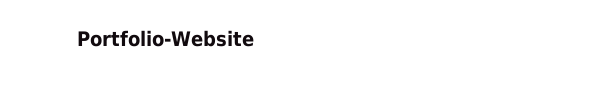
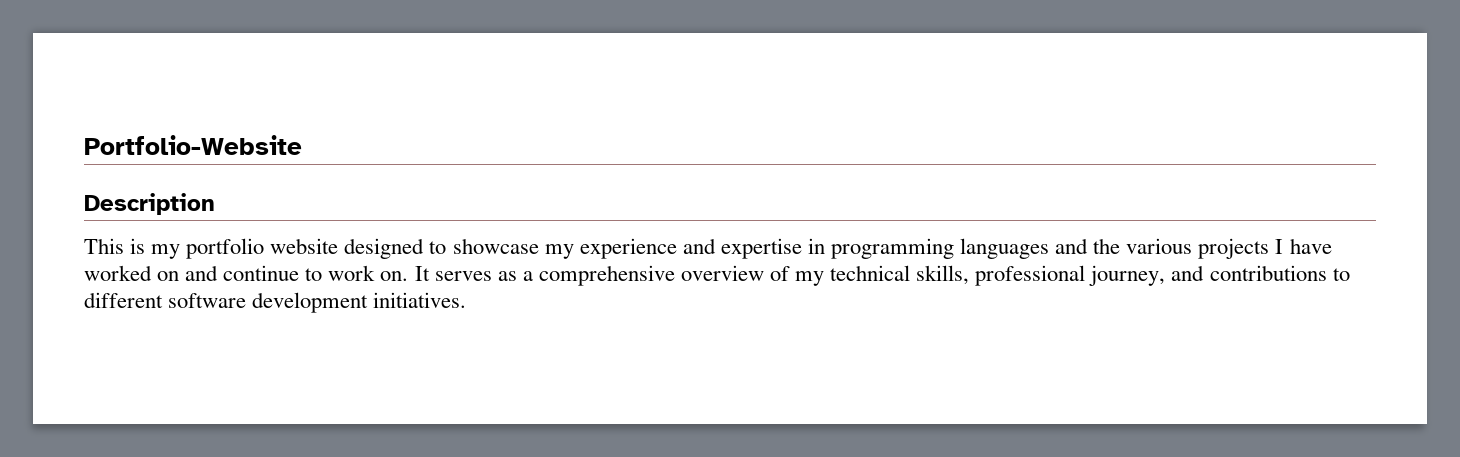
+ Description
+ This is my portfolio website designed to showcase my experience and expertise in programming languages and the various projects I have worked on and continue to work on. It serves as a comprehensive overview of my technical skills, professional journey, and contributions to different software development initiatives.

